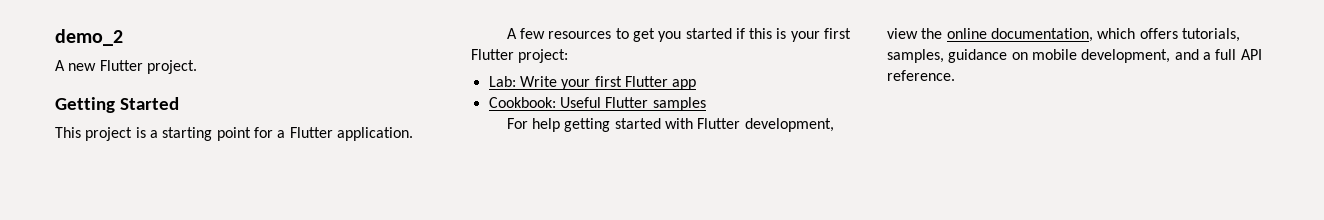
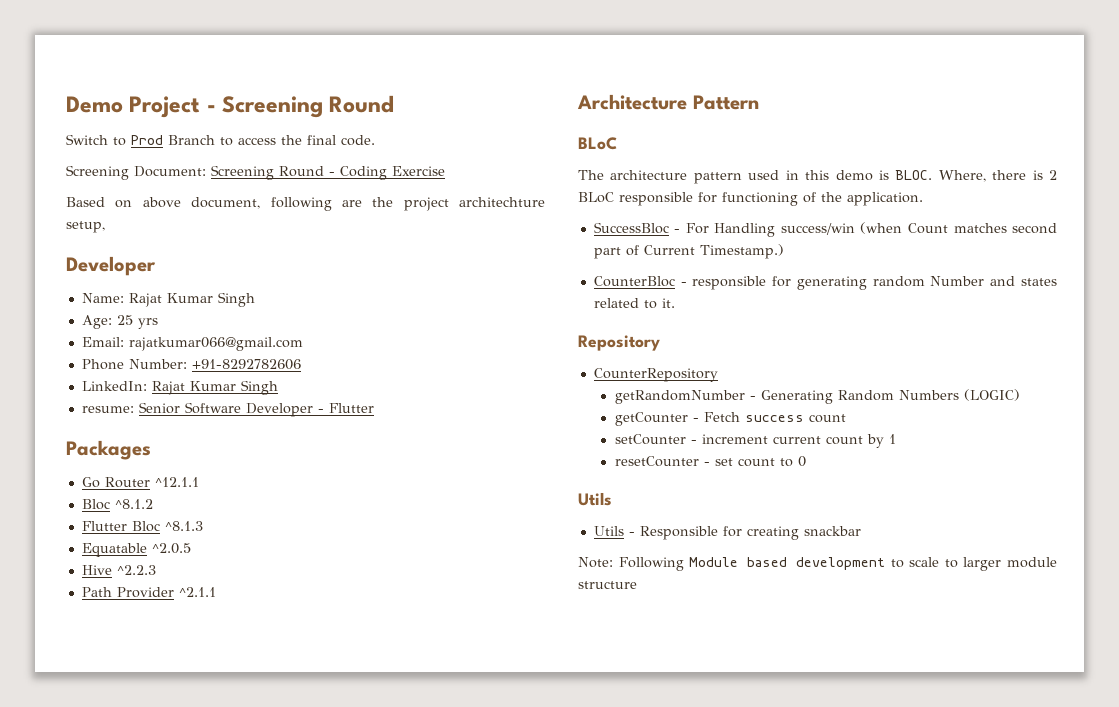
- demo_2
- A new Flutter project.
- Getting Started
- This project is a starting point for a Flutter application.
- A few resources to get you started if this is your first Flutter project:
- Lab: Write your first Flutter app
- Cookbook: Useful Flutter samples
- For help getting started with Flutter development, view the online documentation, which offers tutorials, samples, guidance on mobile development, and a full API reference.
+ Demo Project - Screening Round
+ Switch to Prod Branch to access the final code.
+ Screening Document: Screening Round - Coding Exercise
+ Based on above document, following are the project architechture setup,
+ Developer
+ Name: Rajat Kumar Singh
+ Age: 25 yrs
+ Email: rajatkumar066@gmail.com
+ Phone Number: +91-8292782606
+ LinkedIn: Rajat Kumar Singh
+ resume: Senior Software Developer - Flutter
+ Packages
+ Go Router ^12.1.1
+ Bloc ^8.1.2
+ Flutter Bloc ^8.1.3
+ Equatable ^2.0.5
+ Hive ^2.2.3
+ Path Provider ^2.1.1
+ Architecture Pattern
+ BLoC
+ The architecture pattern used in this demo is BLOC. Where, there is 2 BLoC responsible for functioning of the application.
+ SuccessBloc - For Handling success/win (when Count matches second part of Current Timestamp.)
+ CounterBloc - responsible for generating random Number and states related to it.
+ Repository
+ CounterRepository
+ getRandomNumber - Generating Random Numbers (LOGIC)
+ getCounter - Fetch success count
+ setCounter - increment current count by 1
+ resetCounter - set count to 0
+ Utils
+ Utils - Responsible for creating snackbar
+ Note: Following Module based development to scale to larger module structure

